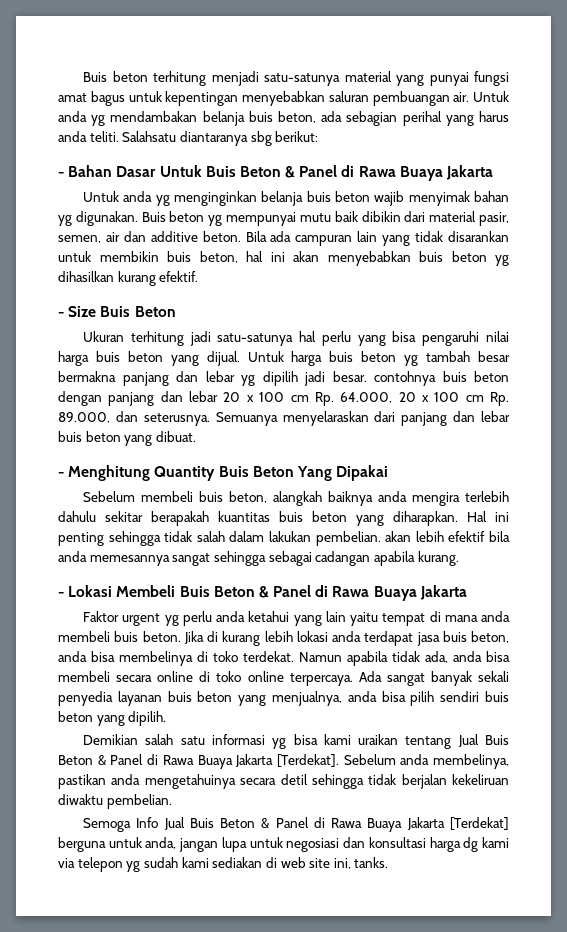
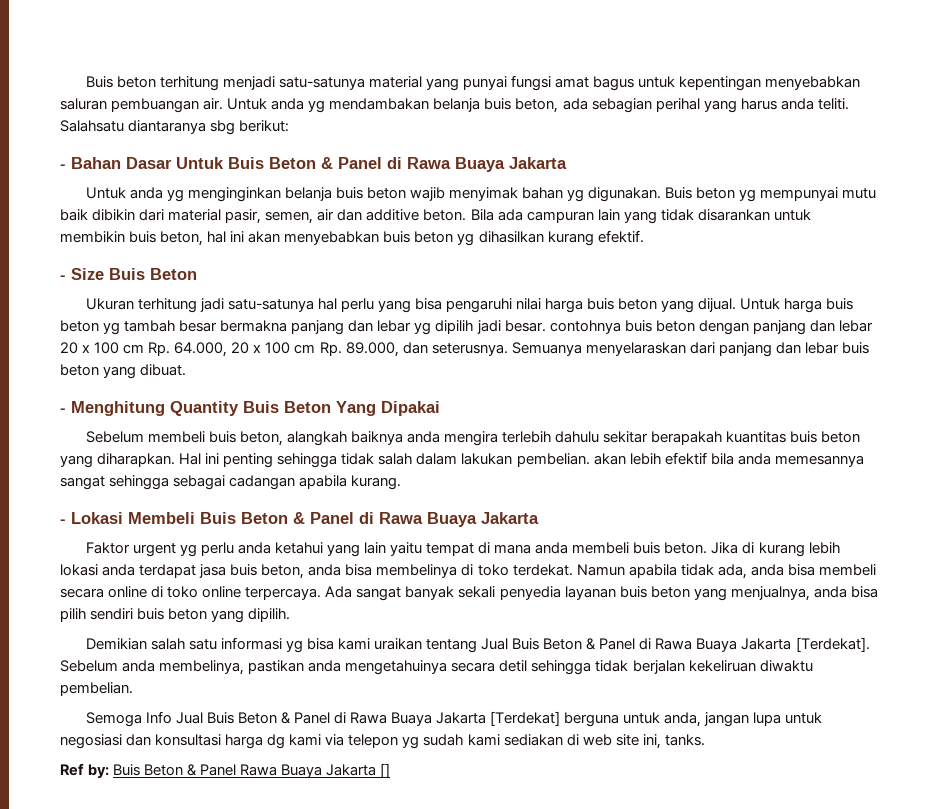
+ Ref by: Buis Beton & Panel Rawa Buaya Jakarta []

